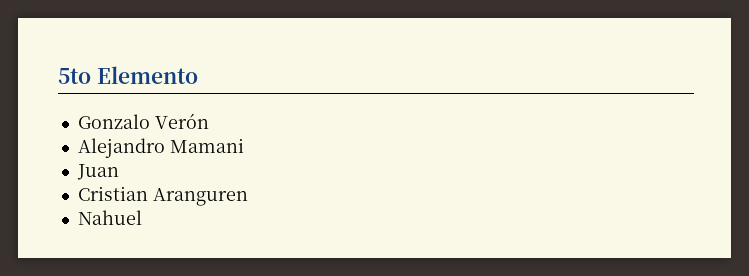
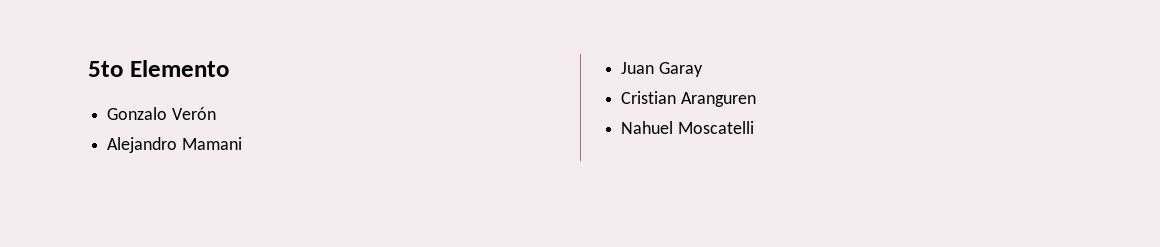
- Juan
+ Juan Garay
- Nahuel
+ Nahuel Moscatelli

